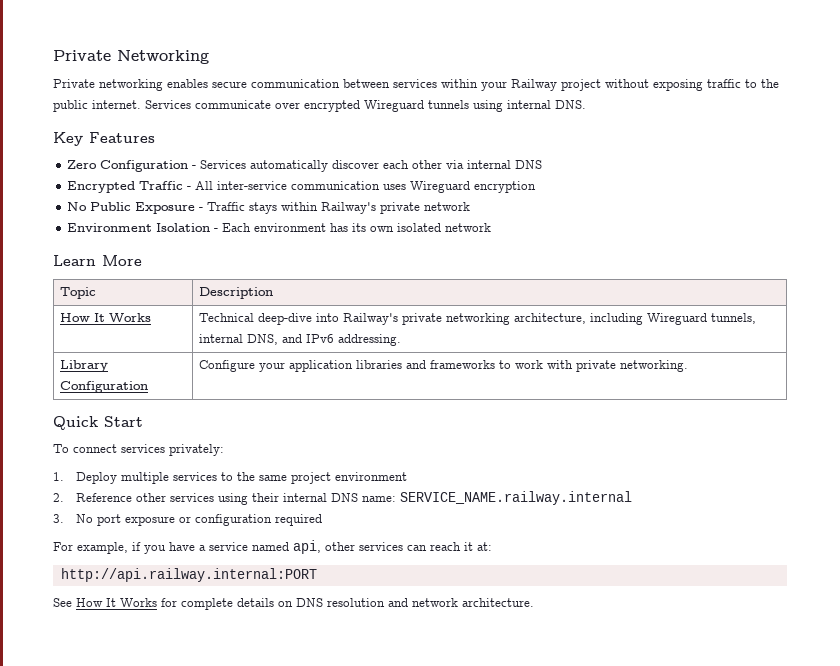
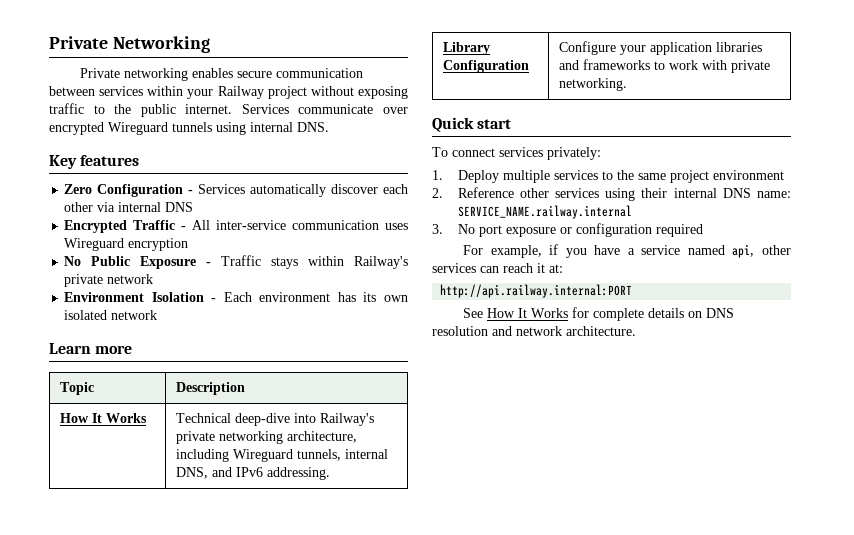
- Key Features
+ Key features
- Learn More
+ Learn more
- Quick Start
+ Quick start

